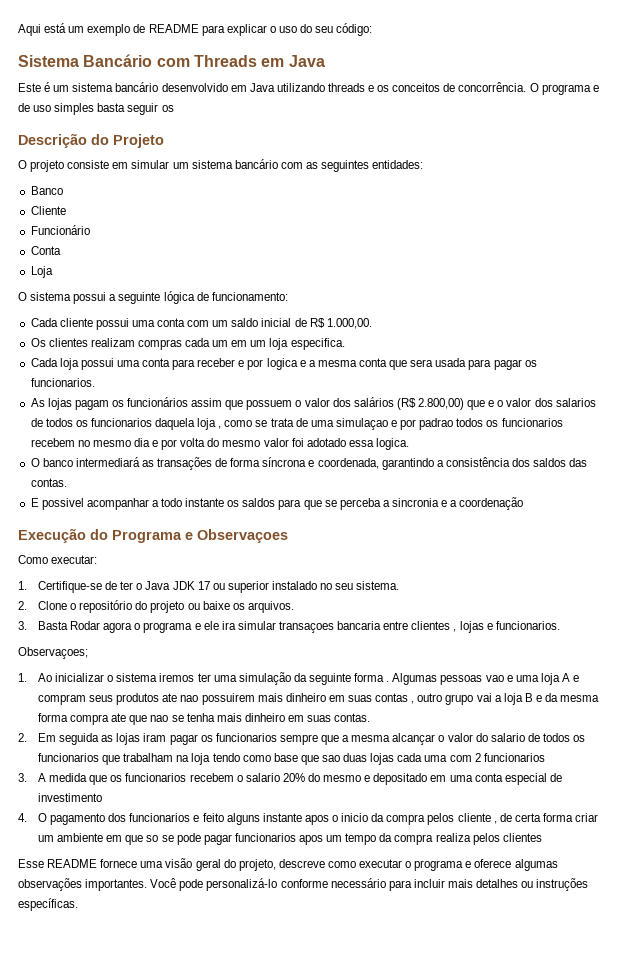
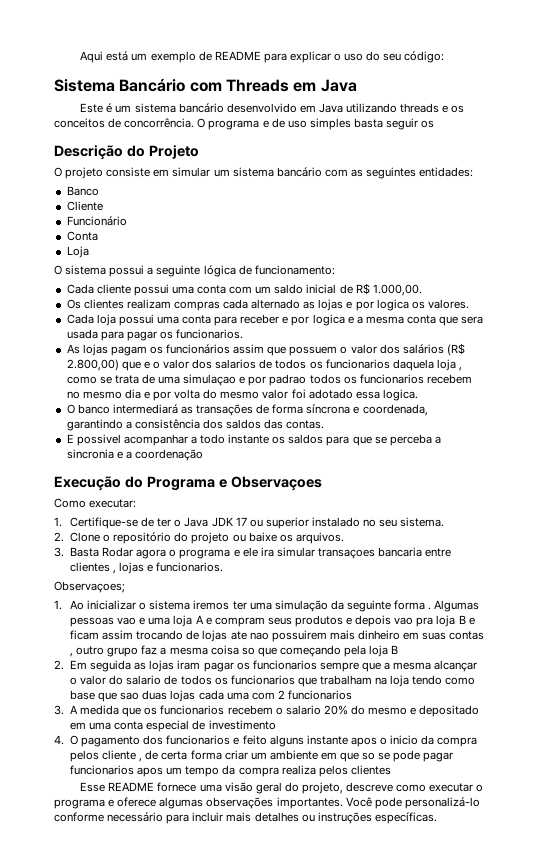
- Os clientes realizam compras cada um em um loja especifica.
+ Os clientes realizam compras cada alternado as lojas e por logica os valores.
- Algumas pessoas vao e uma loja A e compram seus produtos ate nao possuirem mais dinheiro em suas contas , outro grupo vai a loja B e da mesma forma compra ate que nao se tenha mais dinheiro em suas contas.
+ Algumas pessoas vao e uma loja A e compram seus produtos e depois vao pra loja B e ficam assim trocando de lojas ate nao possuirem mais dinheiro em suas contas , outro grupo faz a mesma coisa so que começando pela loja B

